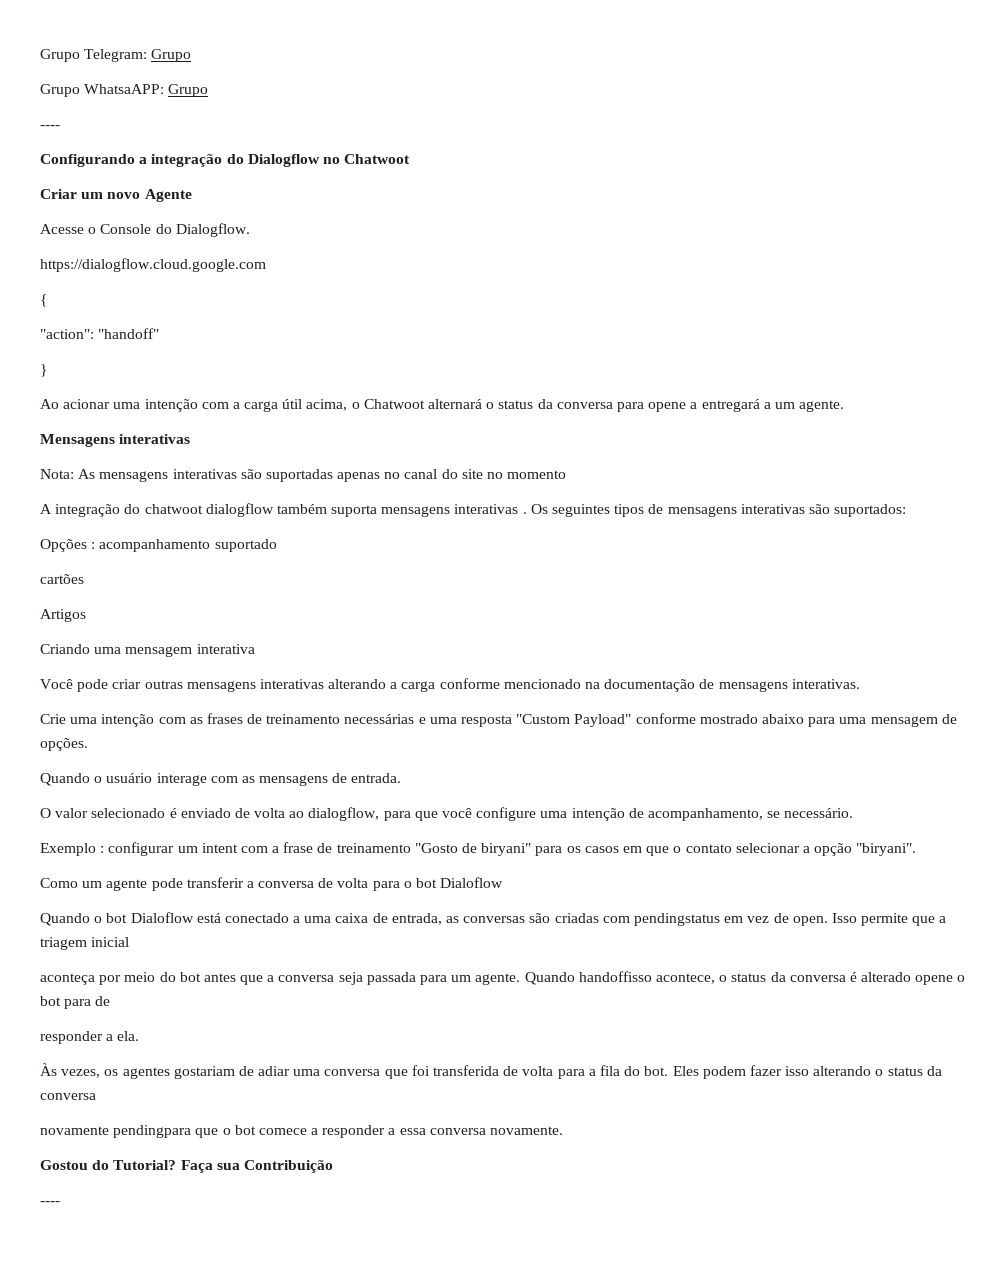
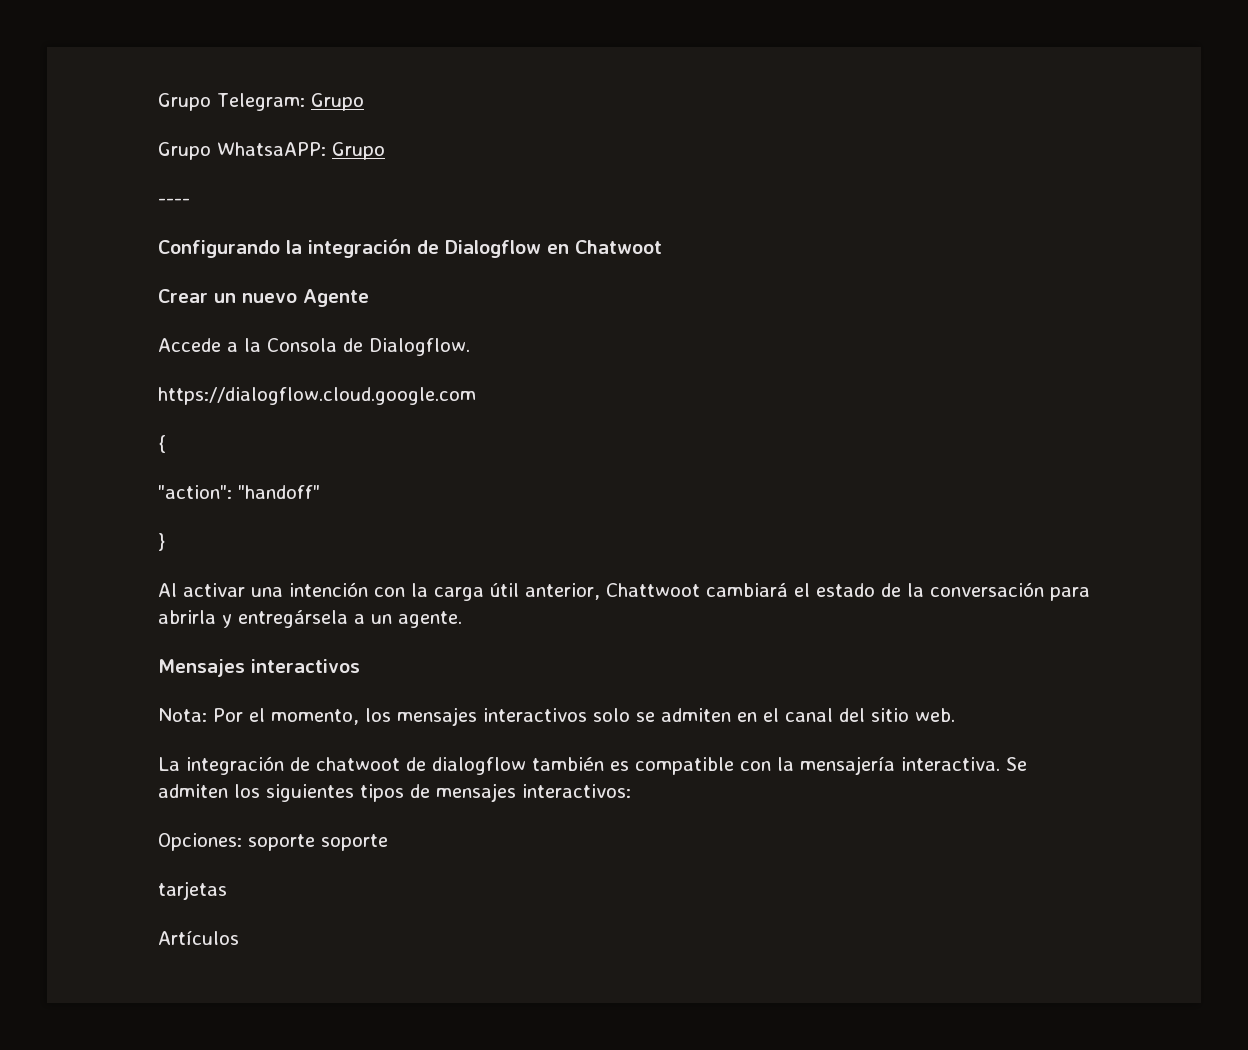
- Configurando a integração do Dialogflow no Chatwoot
- Criar um novo Agente
- Acesse o Console do Dialogflow.
+ Configurando la integración de Dialogflow en Chatwoot
+ Crear un nuevo Agente
+ Accede a la Consola de Dialogflow.
- Ao acionar uma intenção com a carga útil acima, o Chatwoot alternará o status da conversa para opene a entregará a um agente.
+ Al activar una intención con la carga útil anterior, Chattwoot cambiará el estado de la conversación para abrirla y entregársela a un agente.
- Mensagens interativas
+ Mensajes interactivos
- Nota: As mensagens interativas são suportadas apenas no canal do site no momento
- A integração do chatwoot dialogflow também suporta mensagens interativas . Os seguintes tipos de mensagens interativas são suportados:
- Opções : acompanhamento suportado
- cartões
- Artigos
- Criando uma mensagem interativa
- Você pode criar outras mensagens interativas alterando a carga conforme mencionado na documentação de mensagens interativas.
- Crie uma intenção com as frases de treinamento necessárias e uma resposta "Custom Payload" conforme mostrado abaixo para uma mensagem de opções.
- Quando o usuário interage com as mensagens de entrada.
- O valor selecionado é enviado de volta ao dialogflow, para que você configure uma intenção de acompanhamento, se necessário.
- Exemplo : configurar um intent com a frase de treinamento "Gosto de biryani" para os casos em que o contato selecionar a opção "biryani".
- Como um agente pode transferir a conversa de volta para o bot Dialoflow
- Quando o bot Dialoflow está conectado a uma caixa de entrada, as conversas são criadas com pendingstatus em vez de open. Isso permite que a triagem inicial
- aconteça por meio do bot antes que a conversa seja passada para um agente. Quando handoffisso acontece, o status da conversa é alterado opene o bot para de
- responder a ela.
- Às vezes, os agentes gostariam de adiar uma conversa que foi transferida de volta para a fila do bot. Eles podem fazer isso alterando o status da conversa
- novamente pendingpara que o bot comece a responder a essa conversa novamente.
- Gostou do Tutorial? Faça sua Contribuição
- ----
+ Nota: Por el momento, los mensajes interactivos solo se admiten en el canal del sitio web.
+ La integración de chatwoot de dialogflow también es compatible con la mensajería interactiva. Se admiten los siguientes tipos de mensajes interactivos:
+ Opciones: soporte soporte
+ tarjetas
+ Artículos

